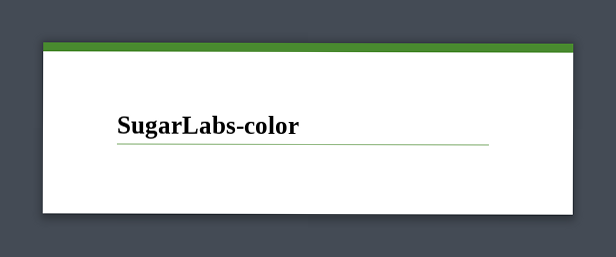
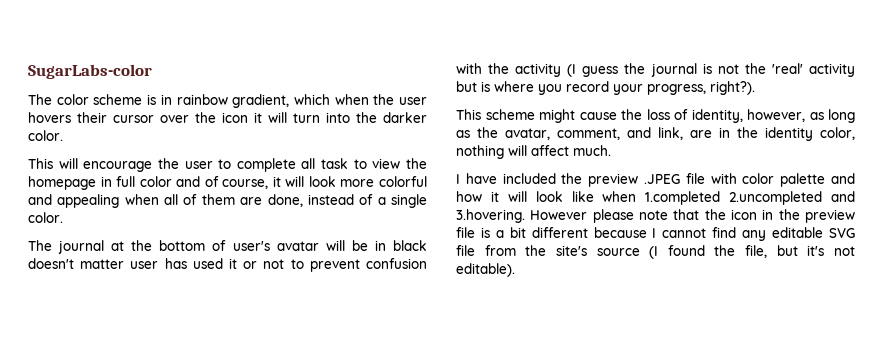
+ The color scheme is in rainbow gradient, which when the user hovers their cursor over the icon it will turn into the darker color.
+ This will encourage the user to complete all task to view the homepage in full color and of course, it will look more colorful and appealing when all of them are done, instead of a single color.
+ The journal at the bottom of user's avatar will be in black doesn't matter user has used it or not to prevent confusion with the activity (I guess the journal is not the 'real' activity but is where you record your progress, right?).
+ This scheme might cause the loss of identity, however, as long as the avatar, comment, and link, are in the identity color, nothing will affect much.
+ I have included the preview .JPEG file with color palette and how it will look like when 1.completed 2.uncompleted and 3.hovering. However please note that the icon in the preview file is a bit different because I cannot find any editable SVG file from the site's source (I found the file, but it's not editable).

